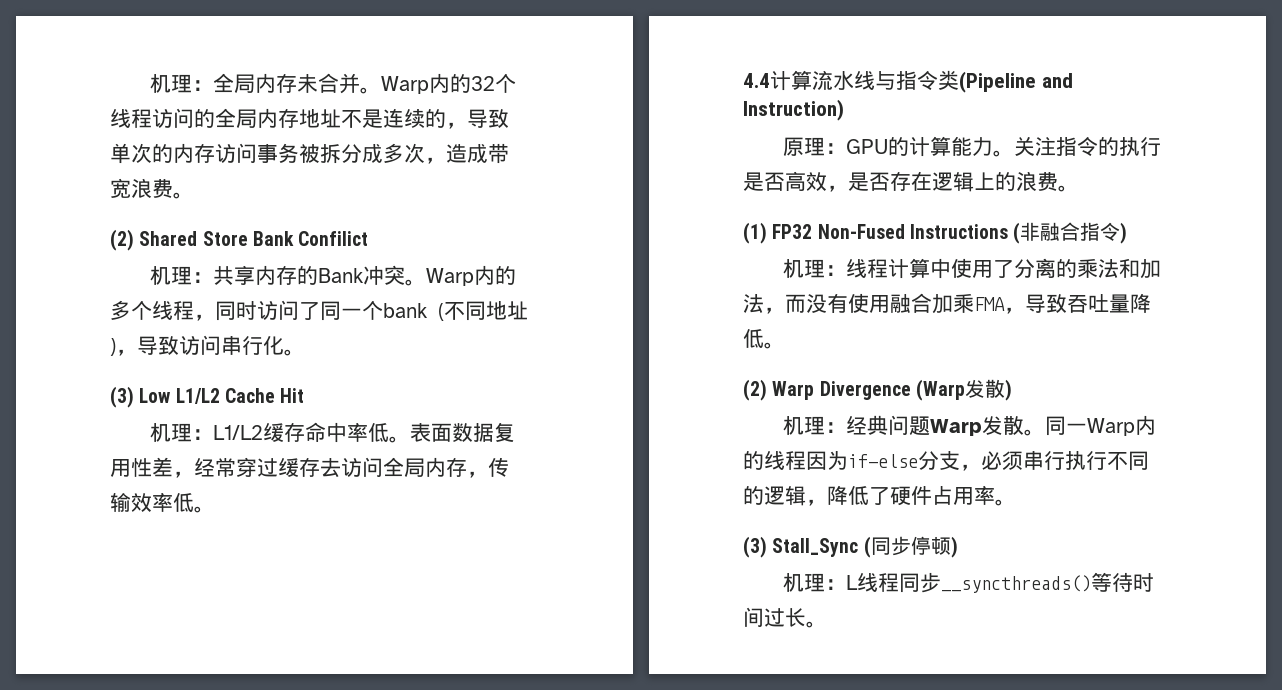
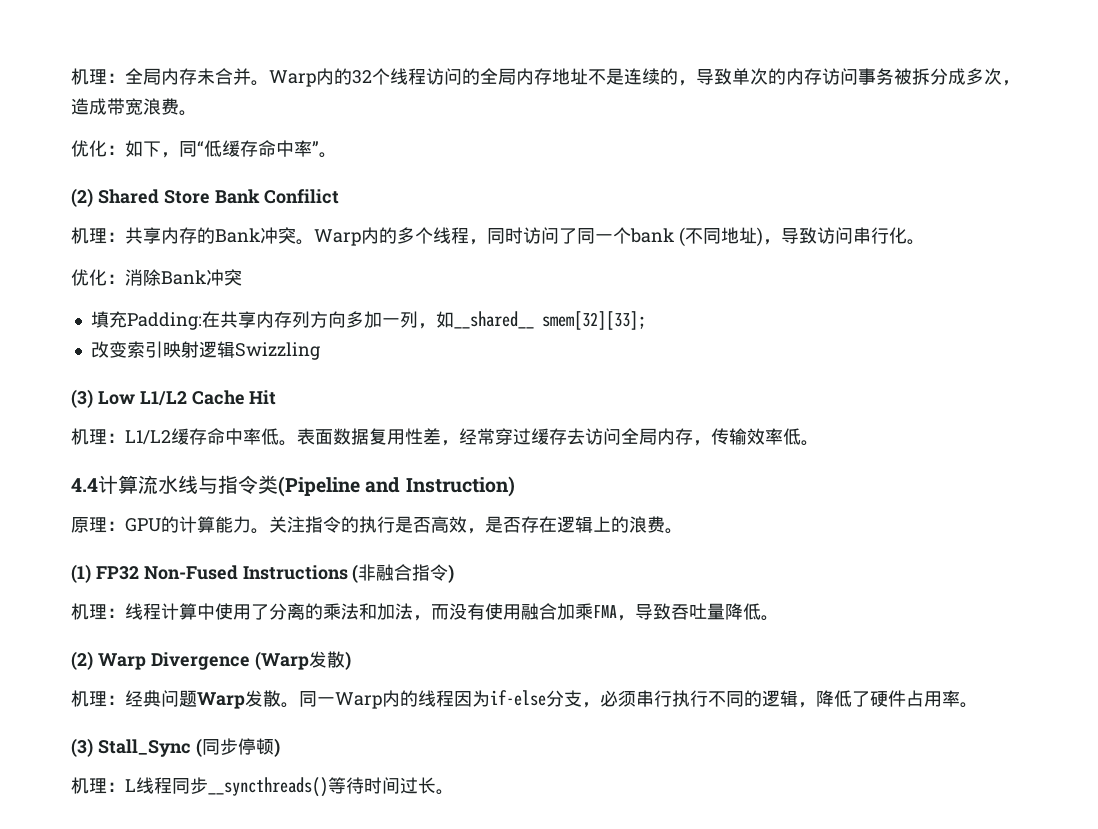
+ 优化：如下，同“低缓存命中率”。
+ 优化：消除Bank冲突
+ 填充Padding:在共享内存列方向多加一列，如__shared__ smem[32][33];
+ 改变索引映射逻辑Swizzling

